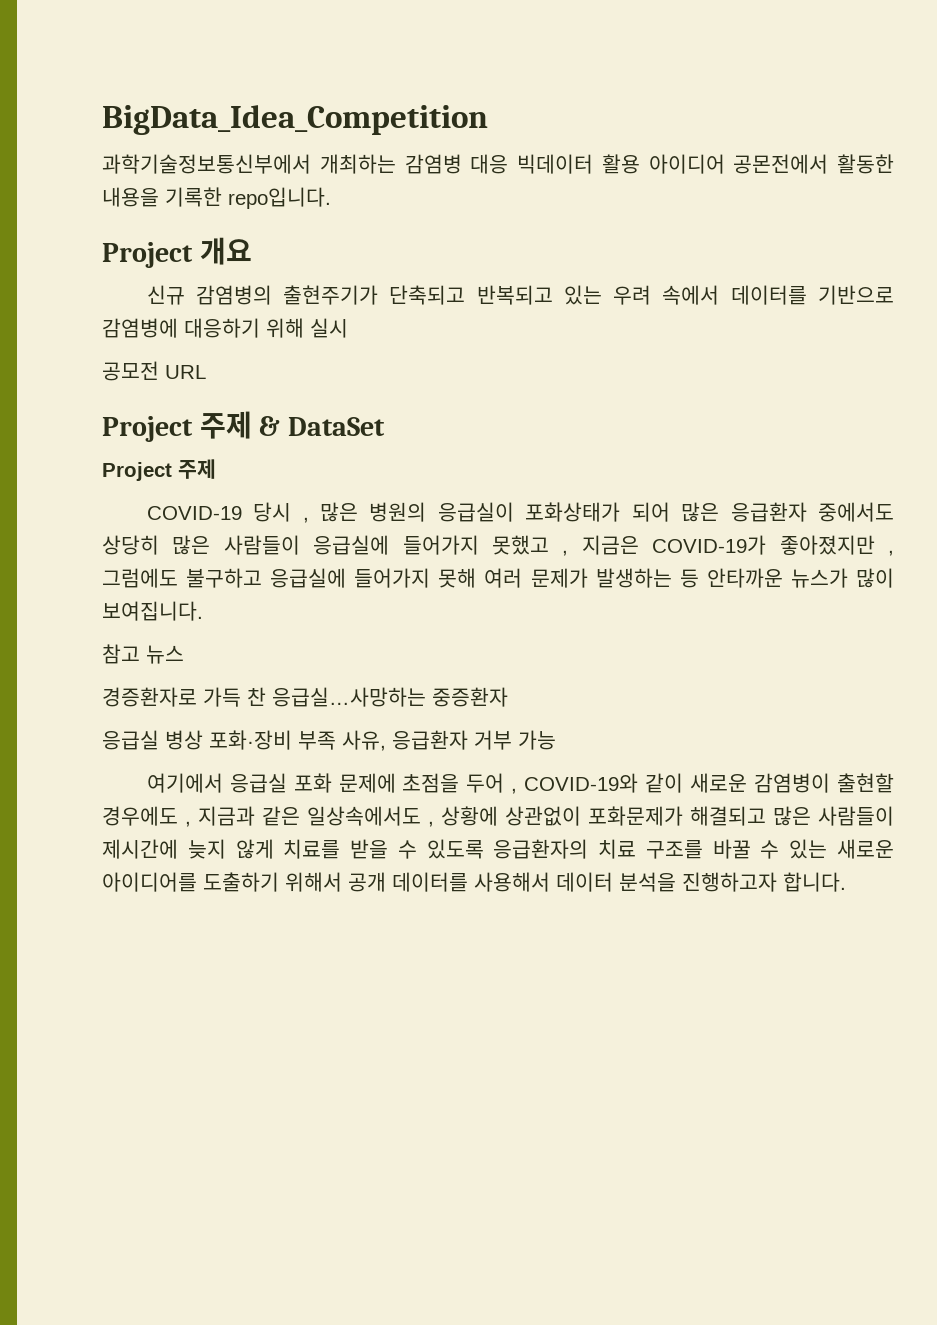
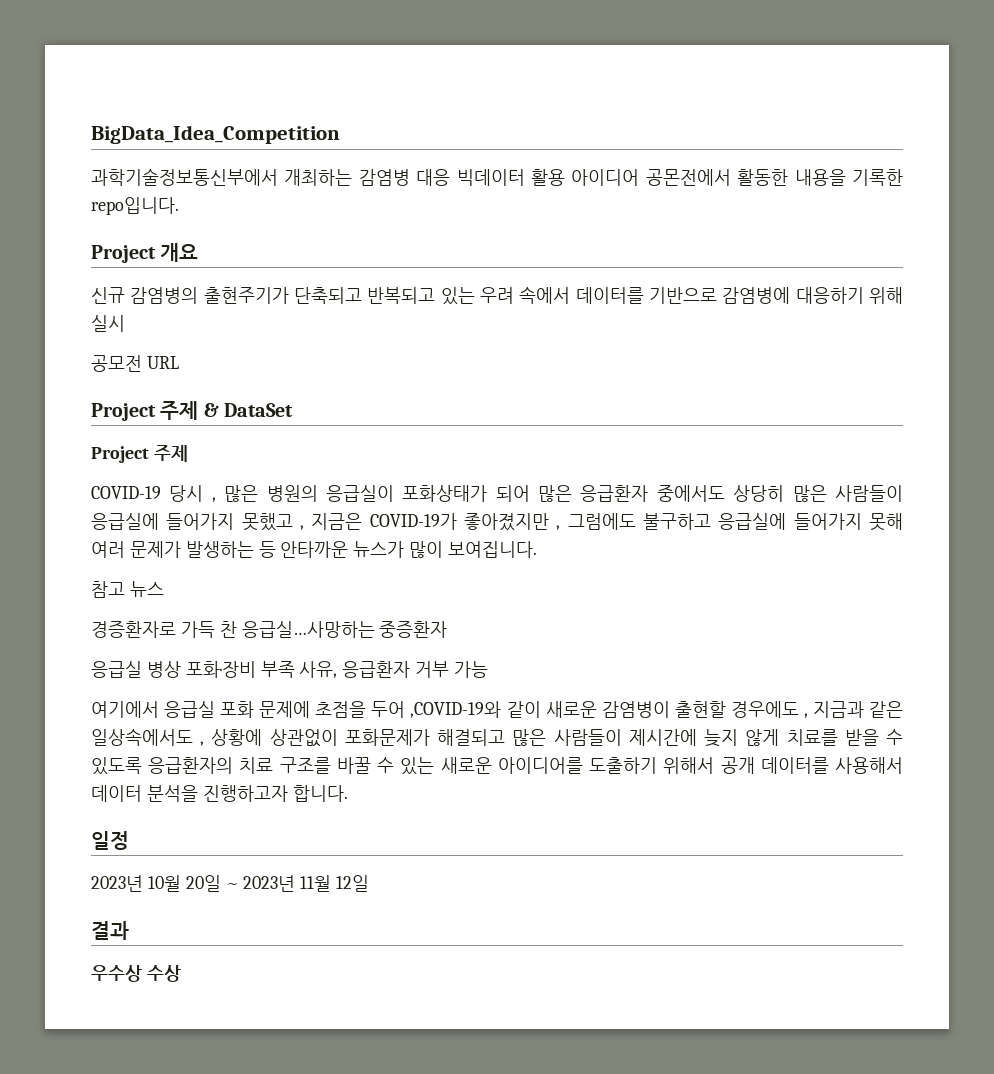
- 여기에서 응급실 포화 문제에 초점을 두어 , COVID-19와 같이 새로운 감염병이 출현할 경우에도 , 지금과 같은 일상속에서도 , 상황에 상관없이 포화문제가 해결되고 많은 사람들이 제시간에 늦지 않게 치료를 받을 수 있도록 응급환자의 치료 구조를 바꿀 수 있는 새로운 아이디어를 도출하기 위해서 공개 데이터를 사용해서 데이터 분석을 진행하고자 합니다.
+ 여기에서 응급실 포화 문제에 초점을 두어 ,COVID-19와 같이 새로운 감염병이 출현할 경우에도 , 지금과 같은 일상속에서도 , 상황에 상관없이 포화문제가 해결되고 많은 사람들이 제시간에 늦지 않게 치료를 받을 수 있도록 응급환자의 치료 구조를 바꿀 수 있는 새로운 아이디어를 도출하기 위해서 공개 데이터를 사용해서 데이터 분석을 진행하고자 합니다.
+ 일정
+ 2023년 10월 20일 ~ 2023년 11월 12일
+ 결과
+ 우수상 수상

